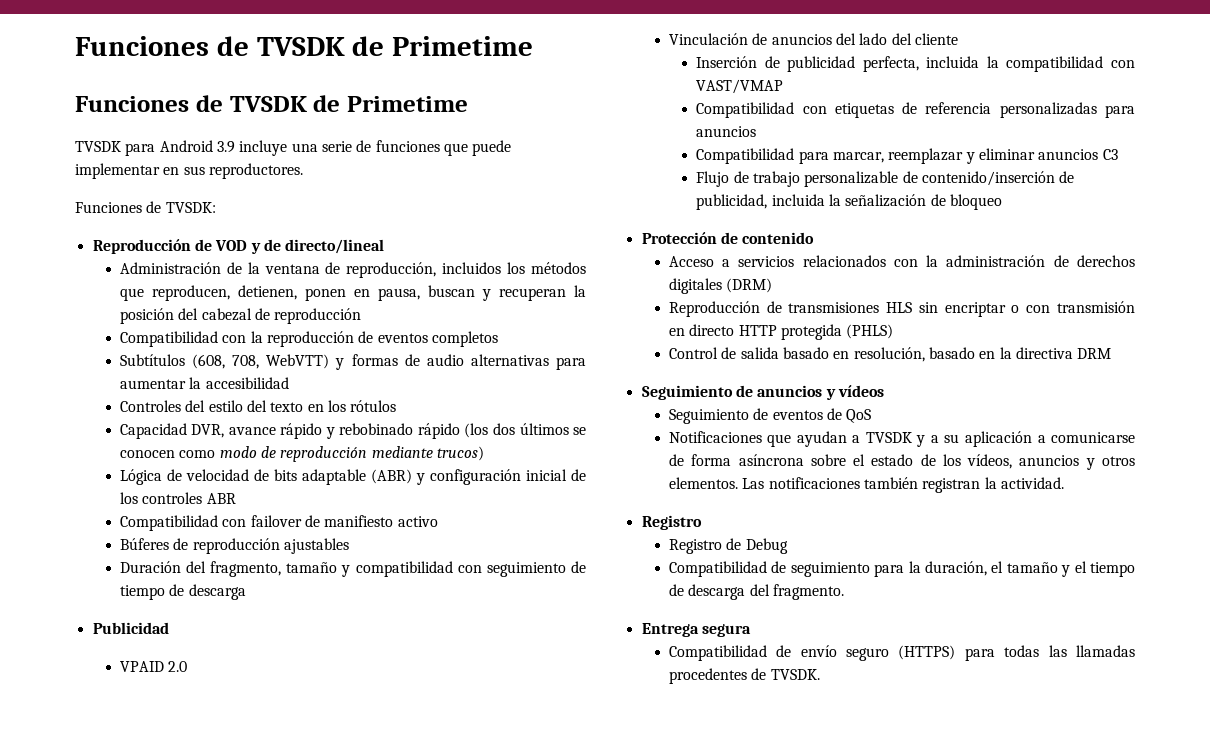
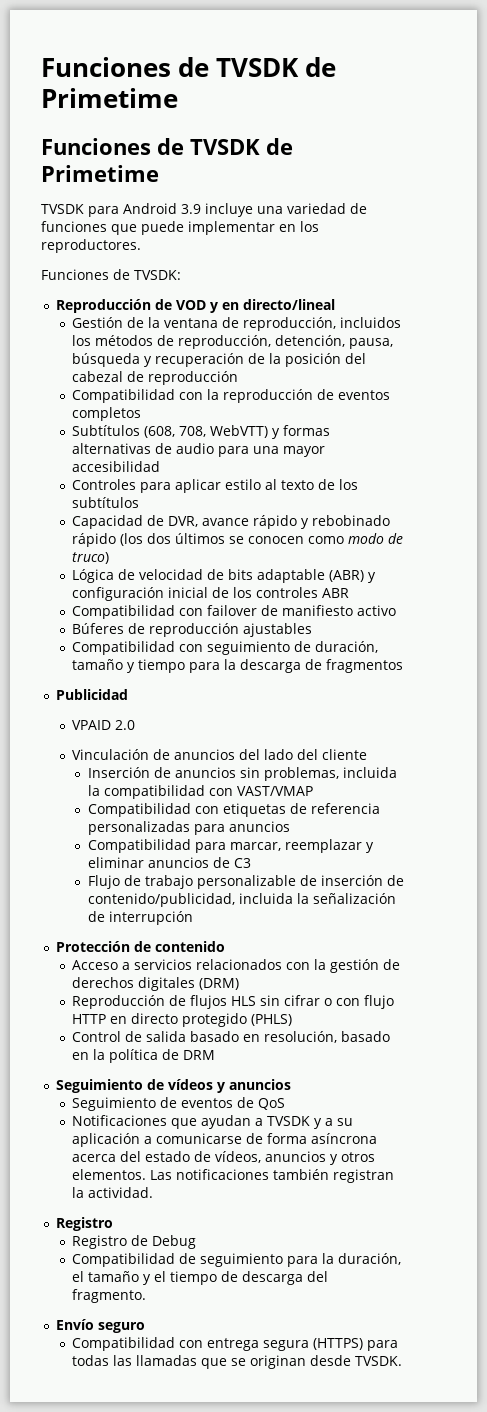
- TVSDK para Android 3.9 incluye una serie de funciones que puede implementar en sus reproductores.
+ TVSDK para Android 3.9 incluye una variedad de funciones que puede implementar en los reproductores.
- Reproducción de VOD y de directo/lineal
+ Reproducción de VOD y en directo/lineal
- Administración de la ventana de reproducción, incluidos los métodos que reproducen, detienen, ponen en pausa, buscan y recuperan la posición del cabezal de reproducción
+ Gestión de la ventana de reproducción, incluidos los métodos de reproducción, detención, pausa, búsqueda y recuperación de la posición del cabezal de reproducción
- Subtítulos (608, 708, WebVTT) y formas de audio alternativas para aumentar la accesibilidad
- Controles del estilo del texto en los rótulos
+ Subtítulos (608, 708, WebVTT) y formas alternativas de audio para una mayor accesibilidad
+ Controles para aplicar estilo al texto de los subtítulos
- Capacidad DVR, avance rápido y rebobinado rápido (los dos últimos se conocen como modo de reproducción mediante trucos)
+ Capacidad de DVR, avance rápido y rebobinado rápido (los dos últimos se conocen como modo de truco)
- Duración del fragmento, tamaño y compatibilidad con seguimiento de tiempo de descarga
+ Compatibilidad con seguimiento de duración, tamaño y tiempo para la descarga de fragmentos
- Inserción de publicidad perfecta, incluida la compatibilidad con VAST/VMAP
+ Inserción de anuncios sin problemas, incluida la compatibilidad con VAST/VMAP
- Compatibilidad para marcar, reemplazar y eliminar anuncios C3
+ Compatibilidad para marcar, reemplazar y eliminar anuncios de C3
- Flujo de trabajo personalizable de contenido/inserción de publicidad, incluida la señalización de bloqueo
+ Flujo de trabajo personalizable de inserción de contenido/publicidad, incluida la señalización de interrupción
- Acceso a servicios relacionados con la administración de derechos digitales (DRM)
+ Acceso a servicios relacionados con la gestión de derechos digitales (DRM)
- Reproducción de transmisiones HLS sin encriptar o con transmisión en directo HTTP protegida (PHLS)
+ Reproducción de flujos HLS sin cifrar o con flujo HTTP en directo protegido (PHLS)
- Control de salida basado en resolución, basado en la directiva DRM
+ Control de salida basado en resolución, basado en la política de DRM
- Seguimiento de anuncios y vídeos
+ Seguimiento de vídeos y anuncios
- Notificaciones que ayudan a TVSDK y a su aplicación a comunicarse de forma asíncrona sobre el estado de los vídeos, anuncios y otros elementos.
+ Notificaciones que ayudan a TVSDK y a su aplicación a comunicarse de forma asíncrona acerca del estado de vídeos, anuncios y otros elementos.
- Entrega segura
- Compatibilidad de envío seguro (HTTPS) para todas las llamadas procedentes de TVSDK.
+ Envío seguro
+ Compatibilidad con entrega segura (HTTPS) para todas las llamadas que se originan desde TVSDK.

